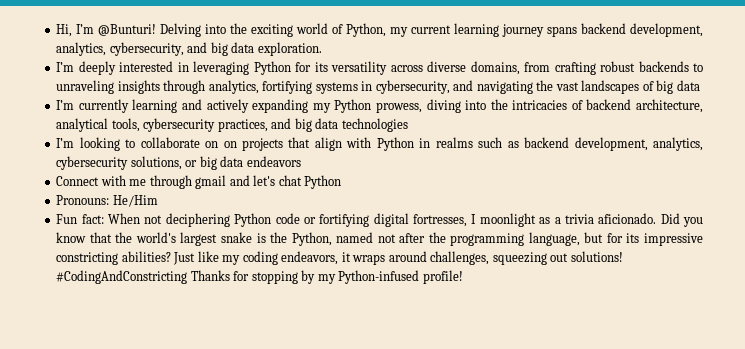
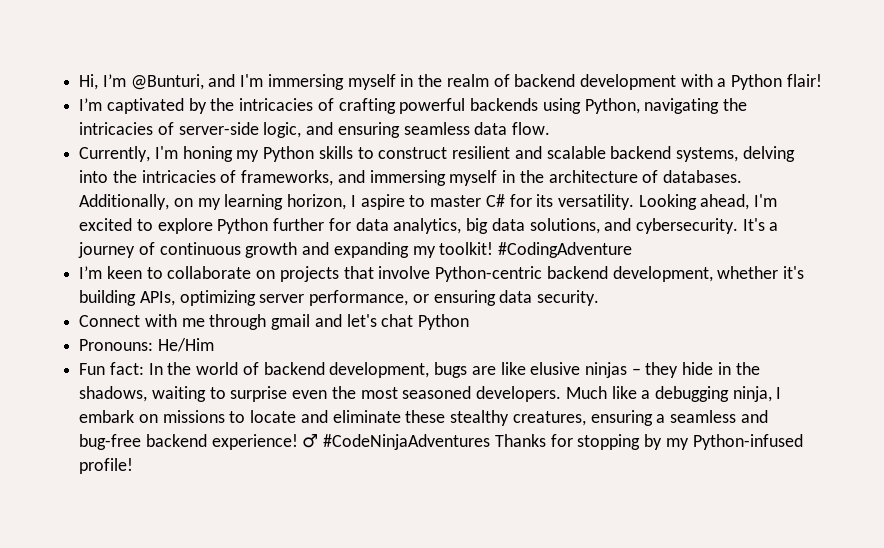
- Hi, I’m @Bunturi! Delving into the exciting world of Python, my current learning journey spans backend development, analytics, cybersecurity, and big data exploration.
- I’m deeply interested in leveraging Python for its versatility across diverse domains, from crafting robust backends to unraveling insights through analytics, fortifying systems in cybersecurity, and navigating the vast landscapes of big data
- I’m currently learning and actively expanding my Python prowess, diving into the intricacies of backend architecture, analytical tools, cybersecurity practices, and big data technologies
- I’m looking to collaborate on on projects that align with Python in realms such as backend development, analytics, cybersecurity solutions, or big data endeavors
+ Hi, I’m @Bunturi, and I'm immersing myself in the realm of backend development with a Python flair!
+ I’m captivated by the intricacies of crafting powerful backends using Python, navigating the intricacies of server-side logic, and ensuring seamless data flow.
+ Currently, I'm honing my Python skills to construct resilient and scalable backend systems, delving into the intricacies of frameworks, and immersing myself in the architecture of databases. Additionally, on my learning horizon, I aspire to master C# for its versatility. Looking ahead, I'm excited to explore Python further for data analytics, big data solutions, and cybersecurity. It's a journey of continuous growth and expanding my toolkit! #CodingAdventure
+ I’m keen to collaborate on projects that involve Python-centric backend development, whether it's building APIs, optimizing server performance, or ensuring data security.
- Fun fact: When not deciphering Python code or fortifying digital fortresses, I moonlight as a trivia aficionado. Did you know that the world's largest snake is the Python, named not after the programming language, but for its impressive constricting abilities? Just like my coding endeavors, it wraps around challenges, squeezing out solutions! #CodingAndConstricting Thanks for stopping by my Python-infused profile!
+ Fun fact: In the world of backend development, bugs are like elusive ninjas – they hide in the shadows, waiting to surprise even the most seasoned developers. Much like a debugging ninja, I embark on missions to locate and eliminate these stealthy creatures, ensuring a seamless and bug-free backend experience! ♂ #CodeNinjaAdventures Thanks for stopping by my Python-infused profile!

